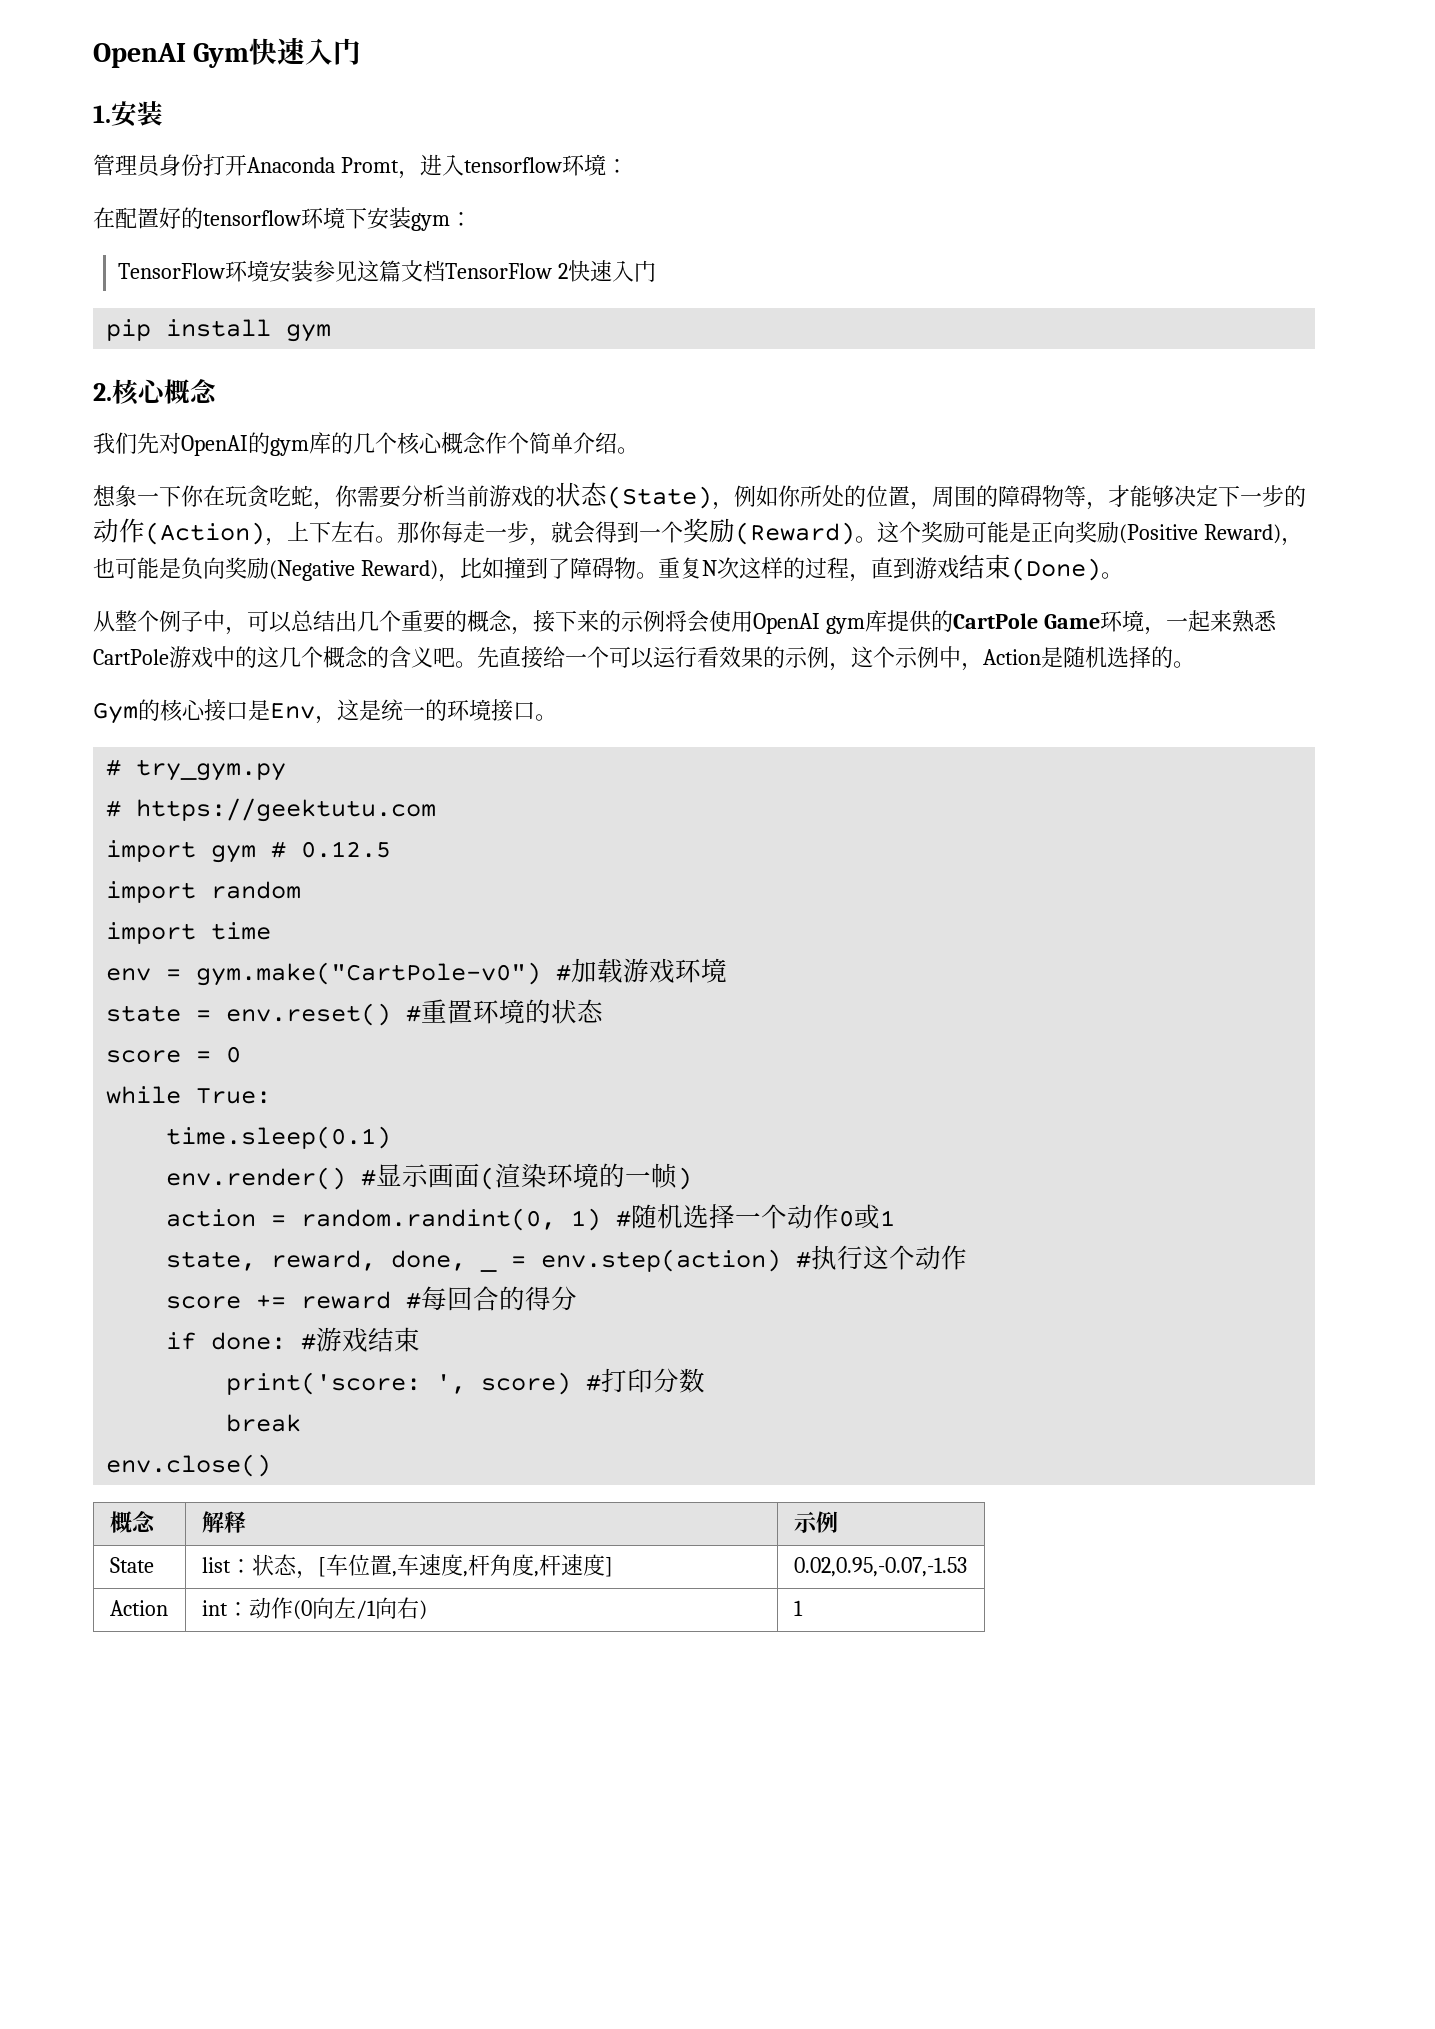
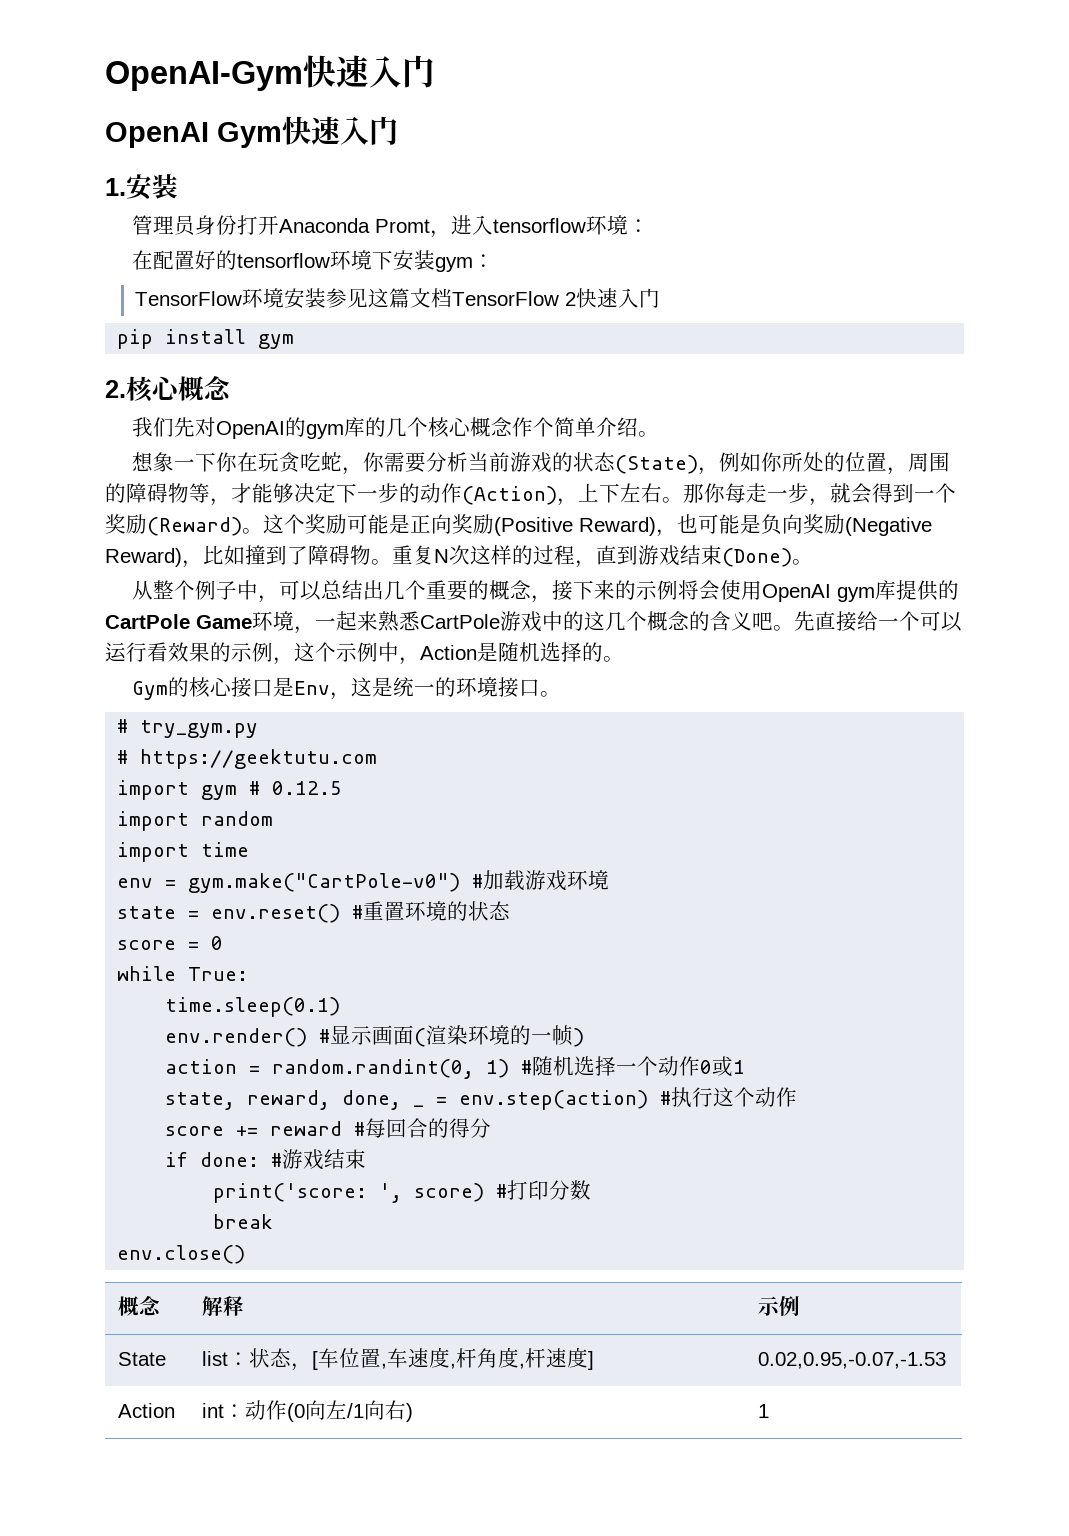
+ OpenAI-Gym快速入门

